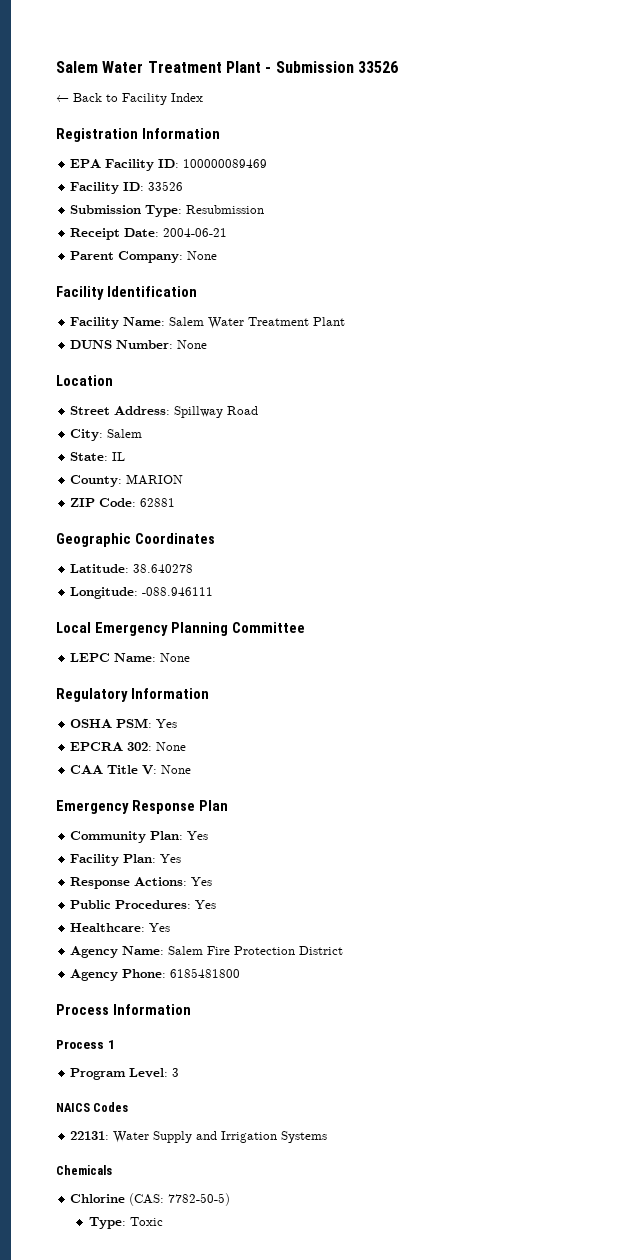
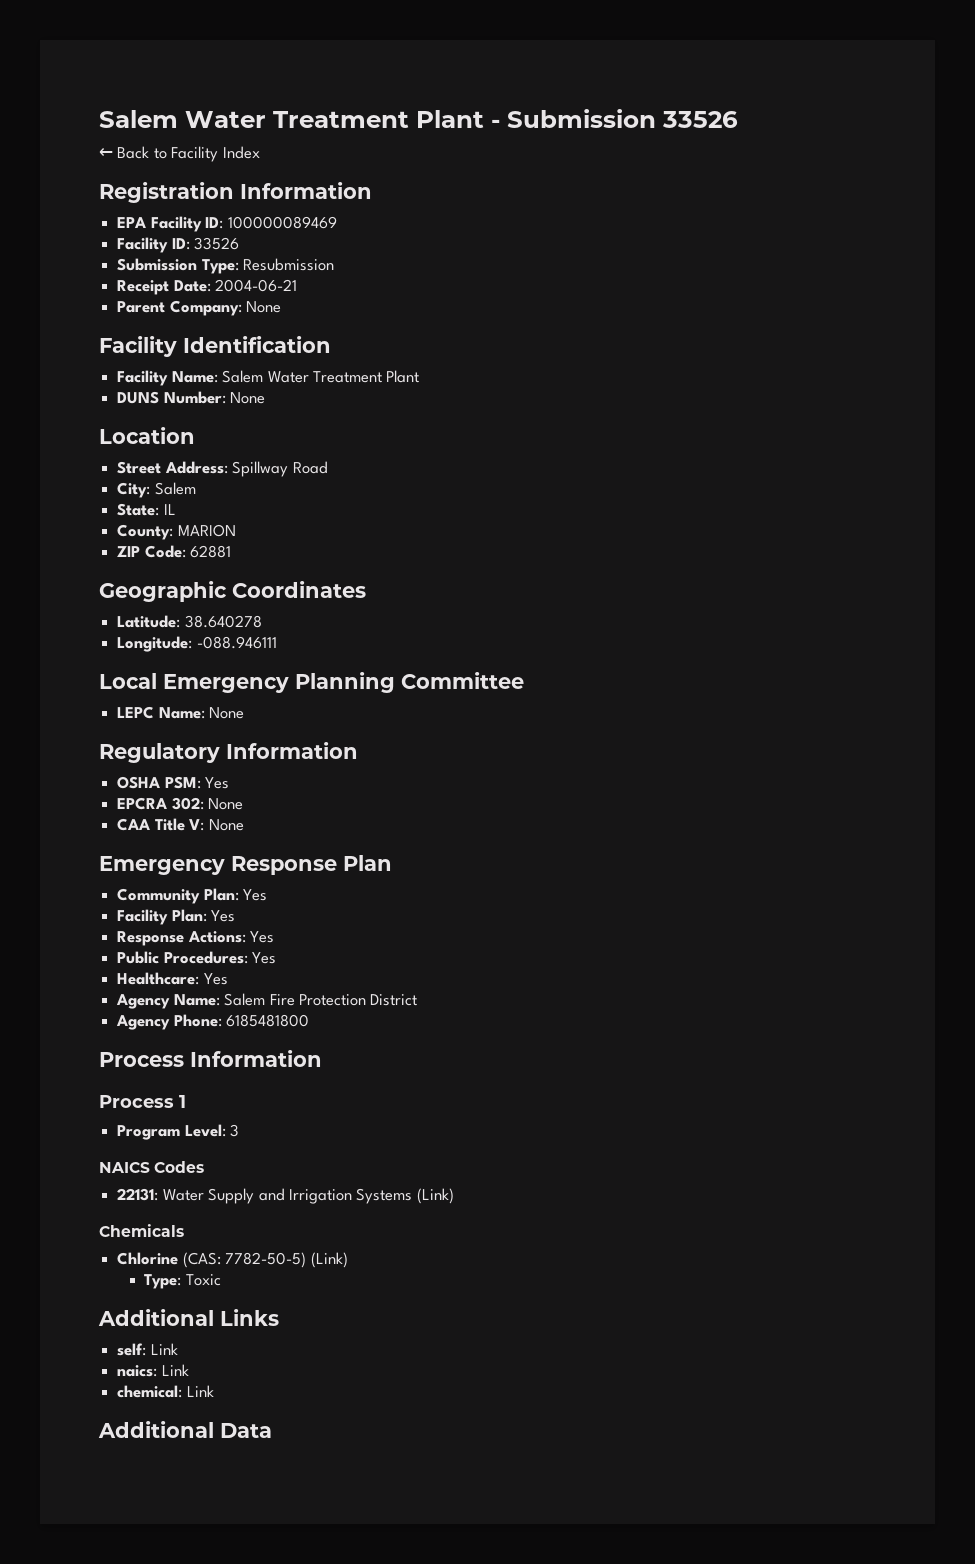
- 22131: Water Supply and Irrigation Systems
+ 22131: Water Supply and Irrigation Systems (Link)
- Chlorine (CAS: 7782-50-5)
+ Chlorine (CAS: 7782-50-5) (Link)
+ Additional Links
+ self: Link
+ naics: Link
+ chemical: Link
+ Additional Data

